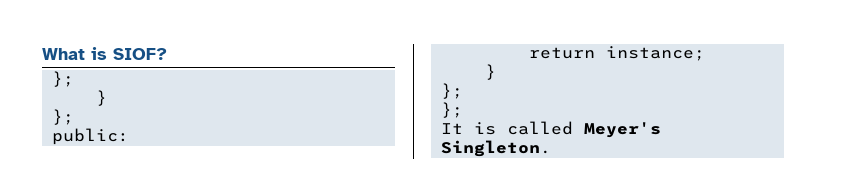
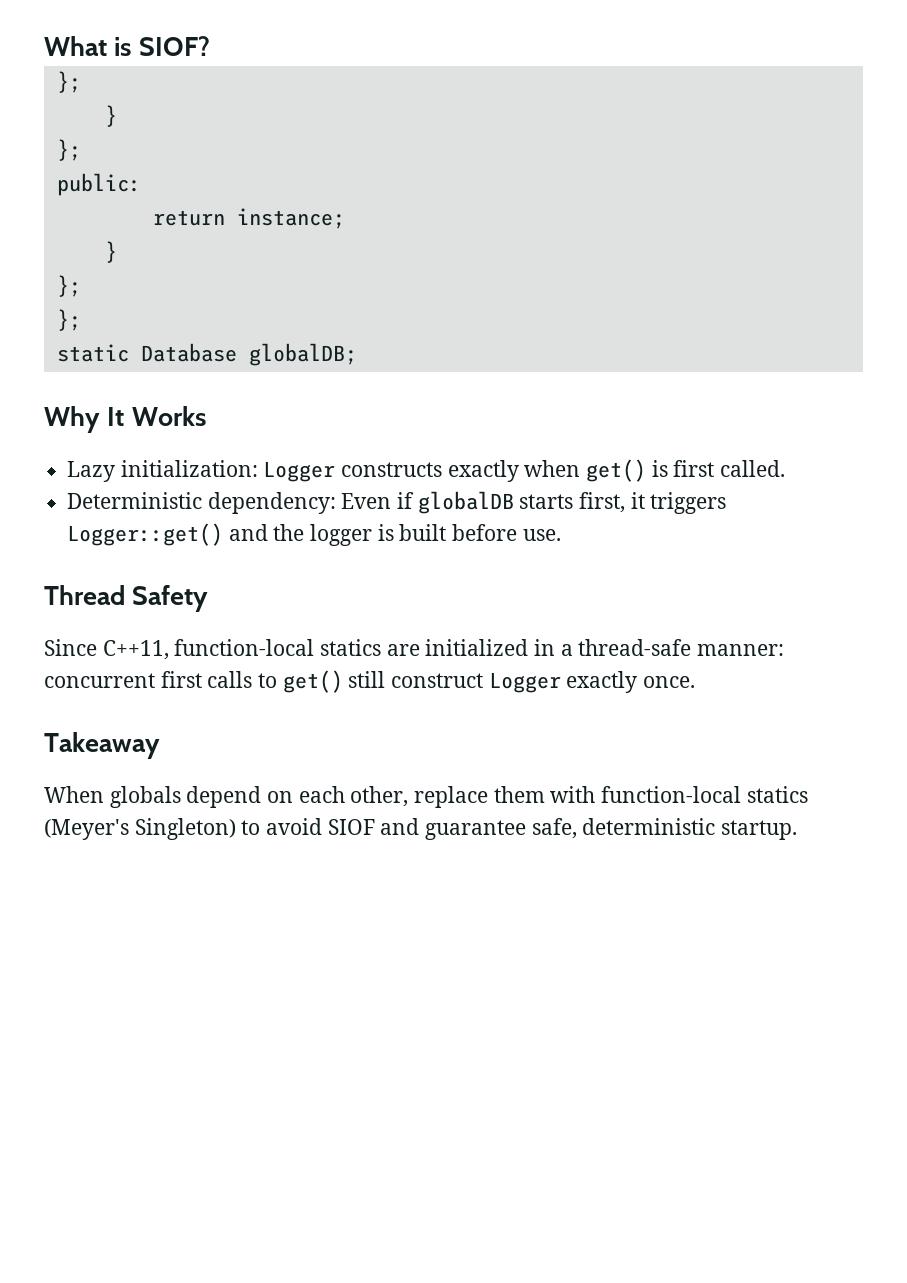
- It is called Meyer's Singleton.
+ static Database globalDB;
+ Why It Works
+ Lazy initialization: Logger constructs exactly when get() is first called.
+ Deterministic dependency: Even if globalDB starts first, it triggers Logger::get() and the logger is built before use.
+ Thread Safety
+ Since C++11, function-local statics are initialized in a thread-safe manner: concurrent first calls to get() still construct Logger exactly once.
+ Takeaway
+ When globals depend on each other, replace them with function-local statics (Meyer's Singleton) to avoid SIOF and guarantee safe, deterministic startup.

